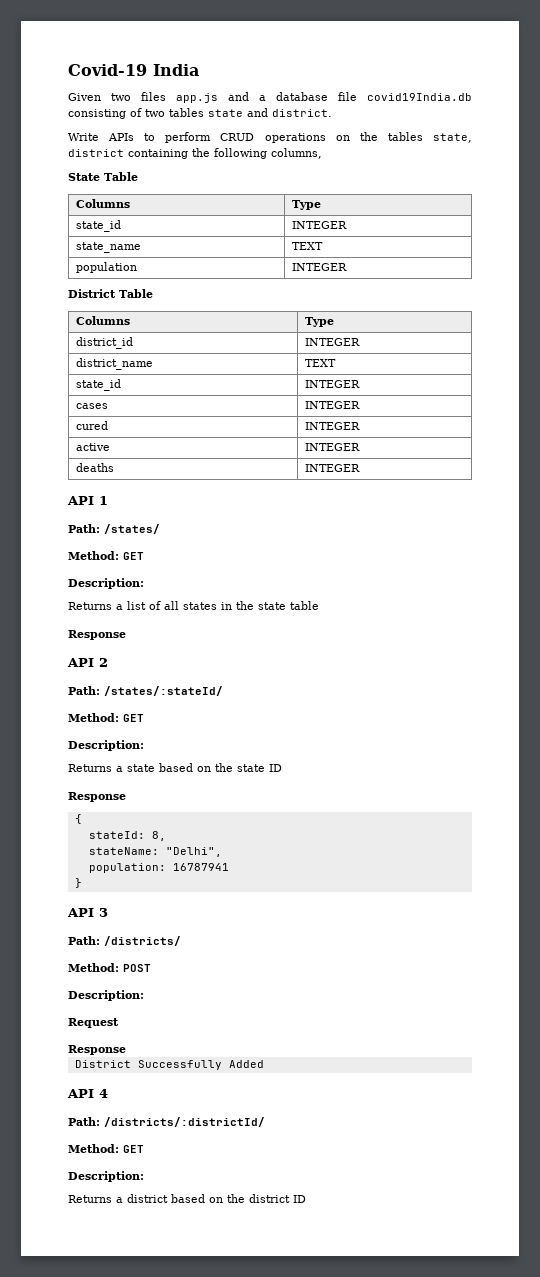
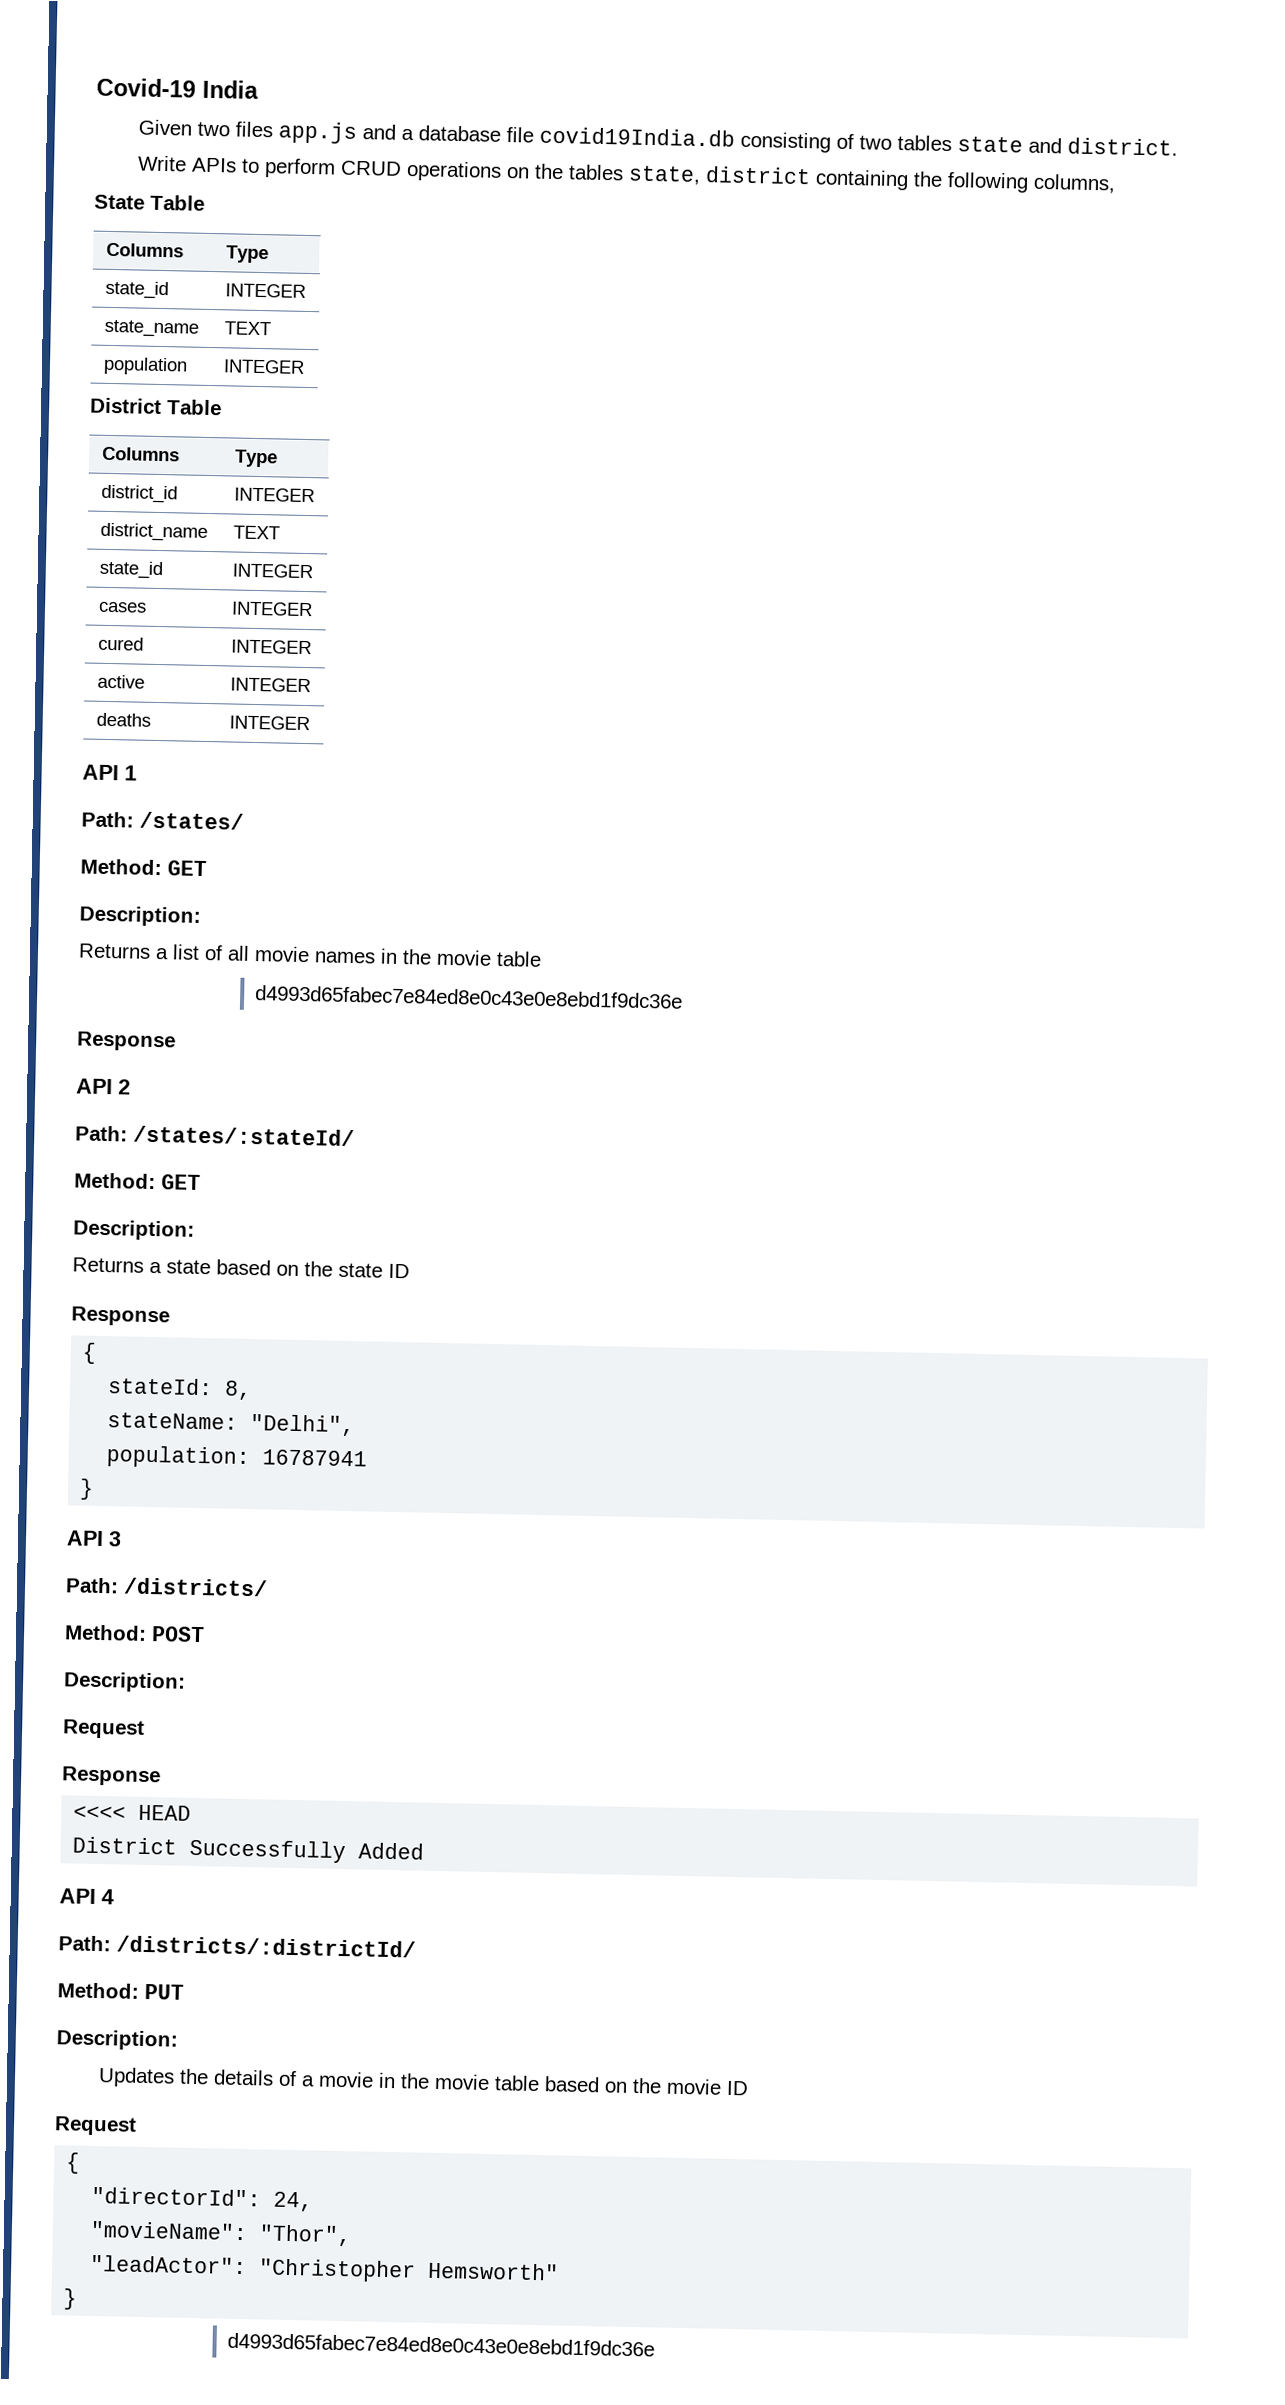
- Returns a list of all states in the state table
+ Returns a list of all movie names in the movie table
+ d4993d65fabec7e84ed8e0c43e0e8ebd1f9dc36e
+ <<<< HEAD
  Path: /districts/:districtId/
- Method: GET
+ Method: PUT
  Description:
- Returns a district based on the district ID
+ Updates the details of a movie in the movie table based on the movie ID
+ Request
+ {
+ "directorId": 24,
+ "movieName": "Thor",
+ "leadActor": "Christopher Hemsworth"
+ }
+ d4993d65fabec7e84ed8e0c43e0e8ebd1f9dc36e

